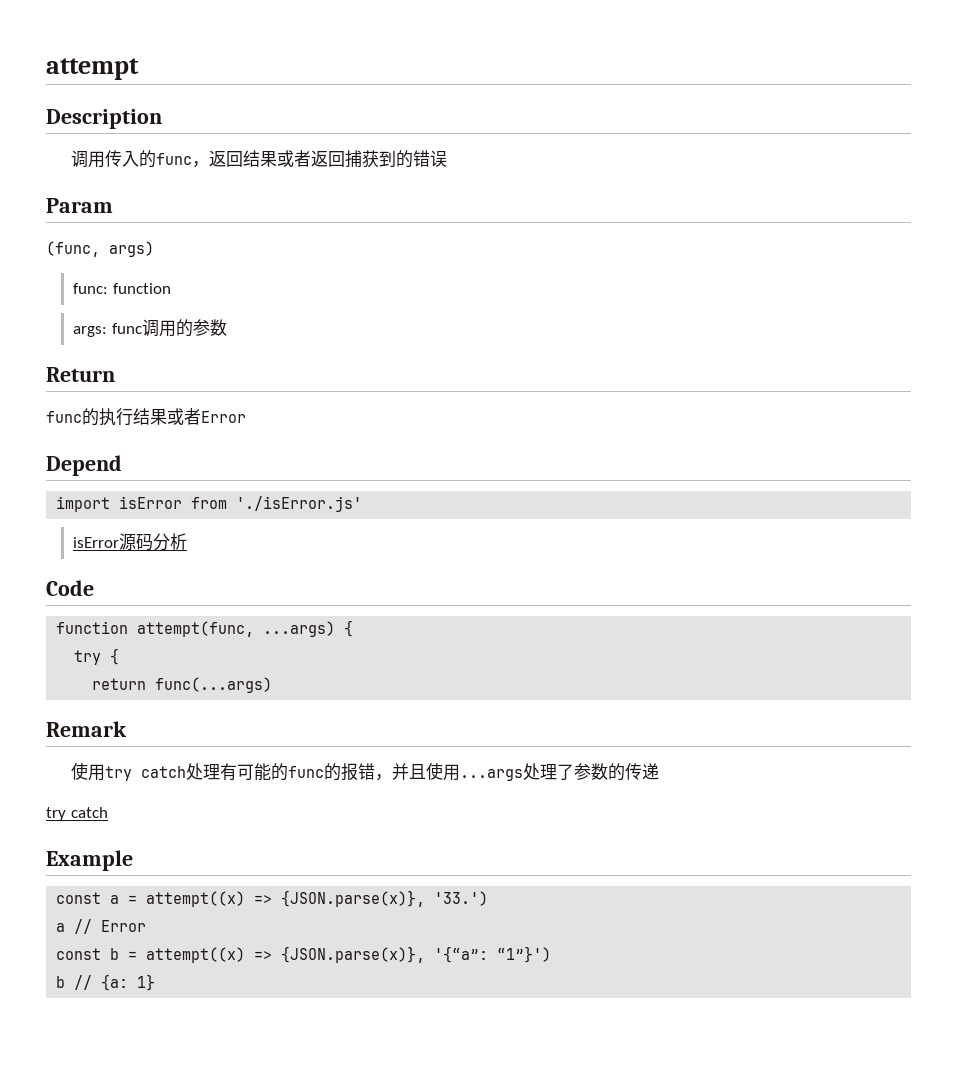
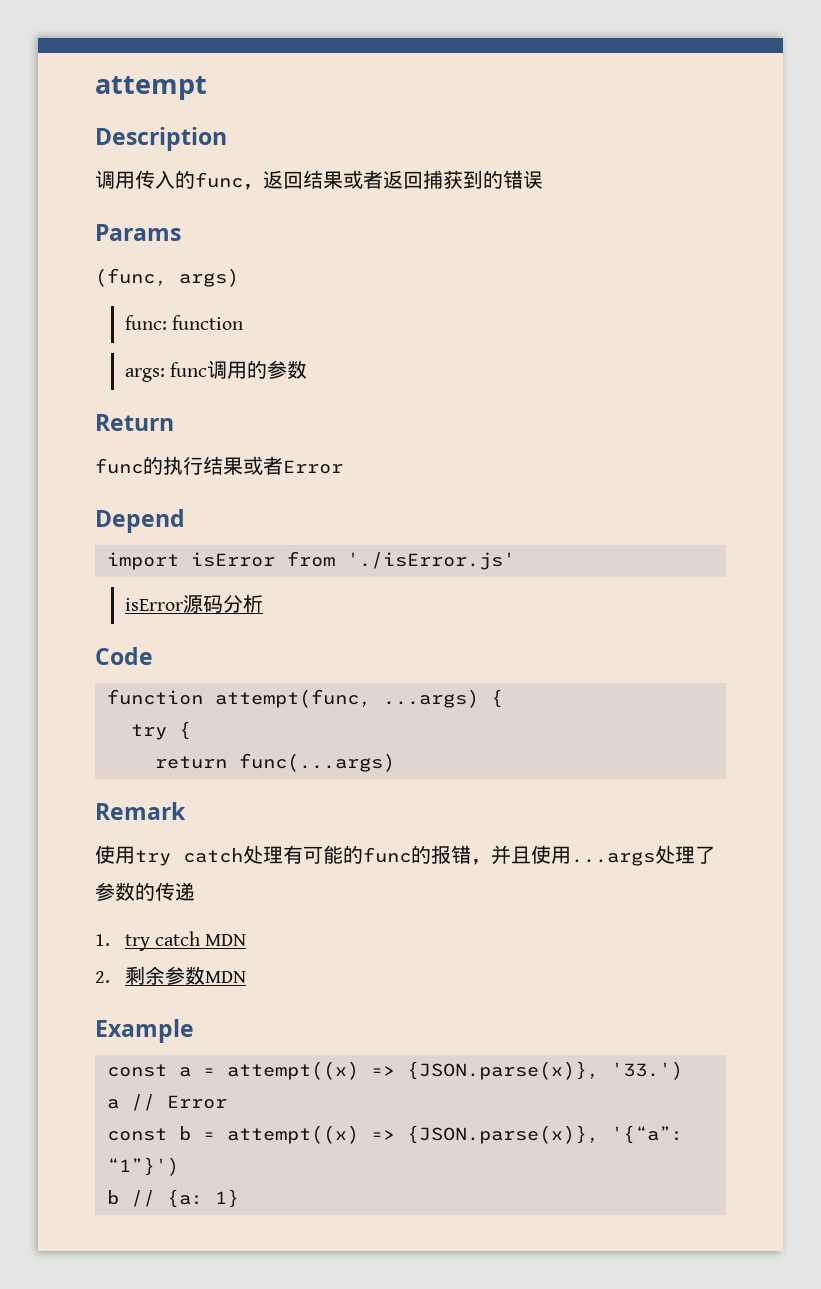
- Param
+ Params
  使用try catch处理有可能的func的报错，并且使用...args处理了参数的传递
- try catch
+ 1. try catch MDN
+ 2.剩余参数MDN

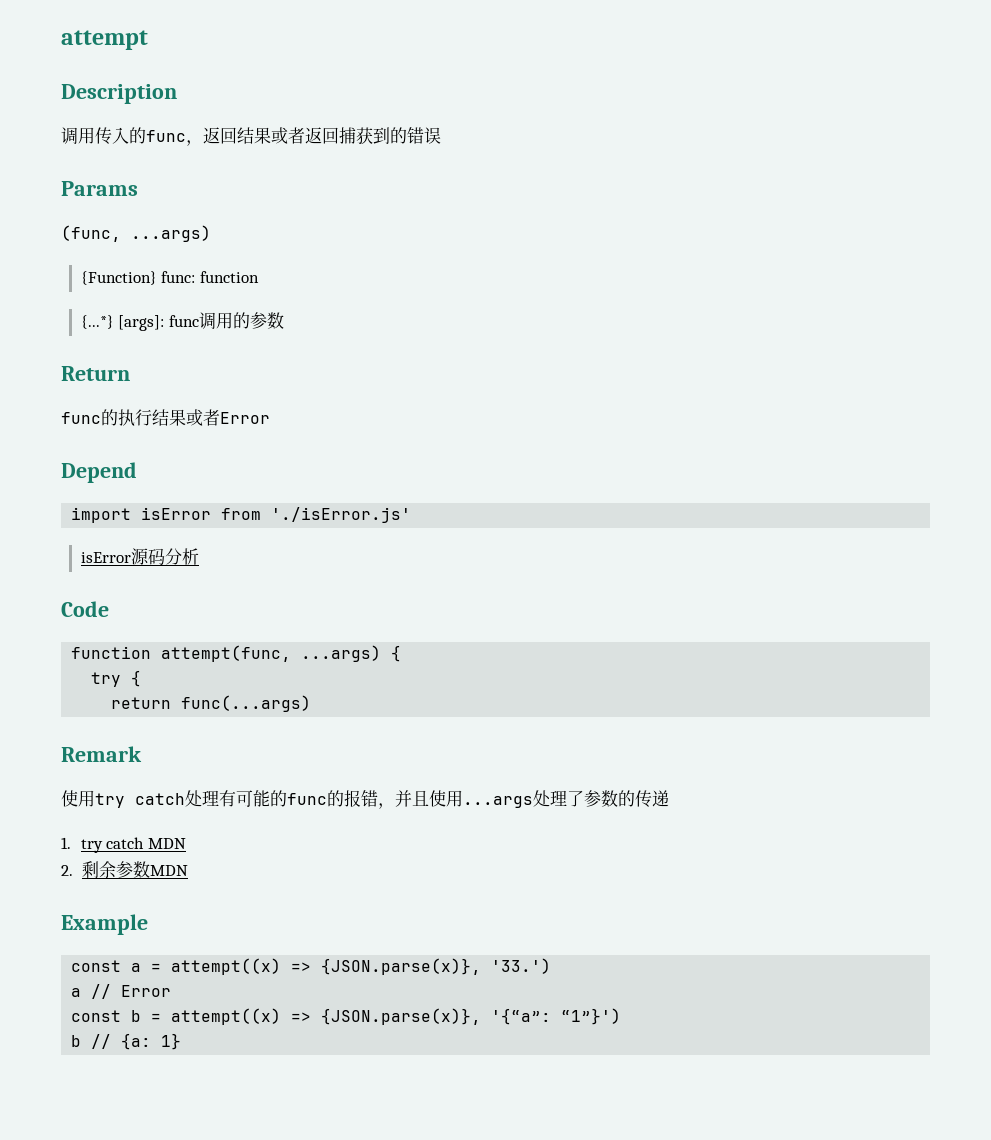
- (func, args)
- func: function
+ (func, ...args)
+ {Function} func: function
- args: func调用的参数
+ {...*} [args]: func调用的参数

